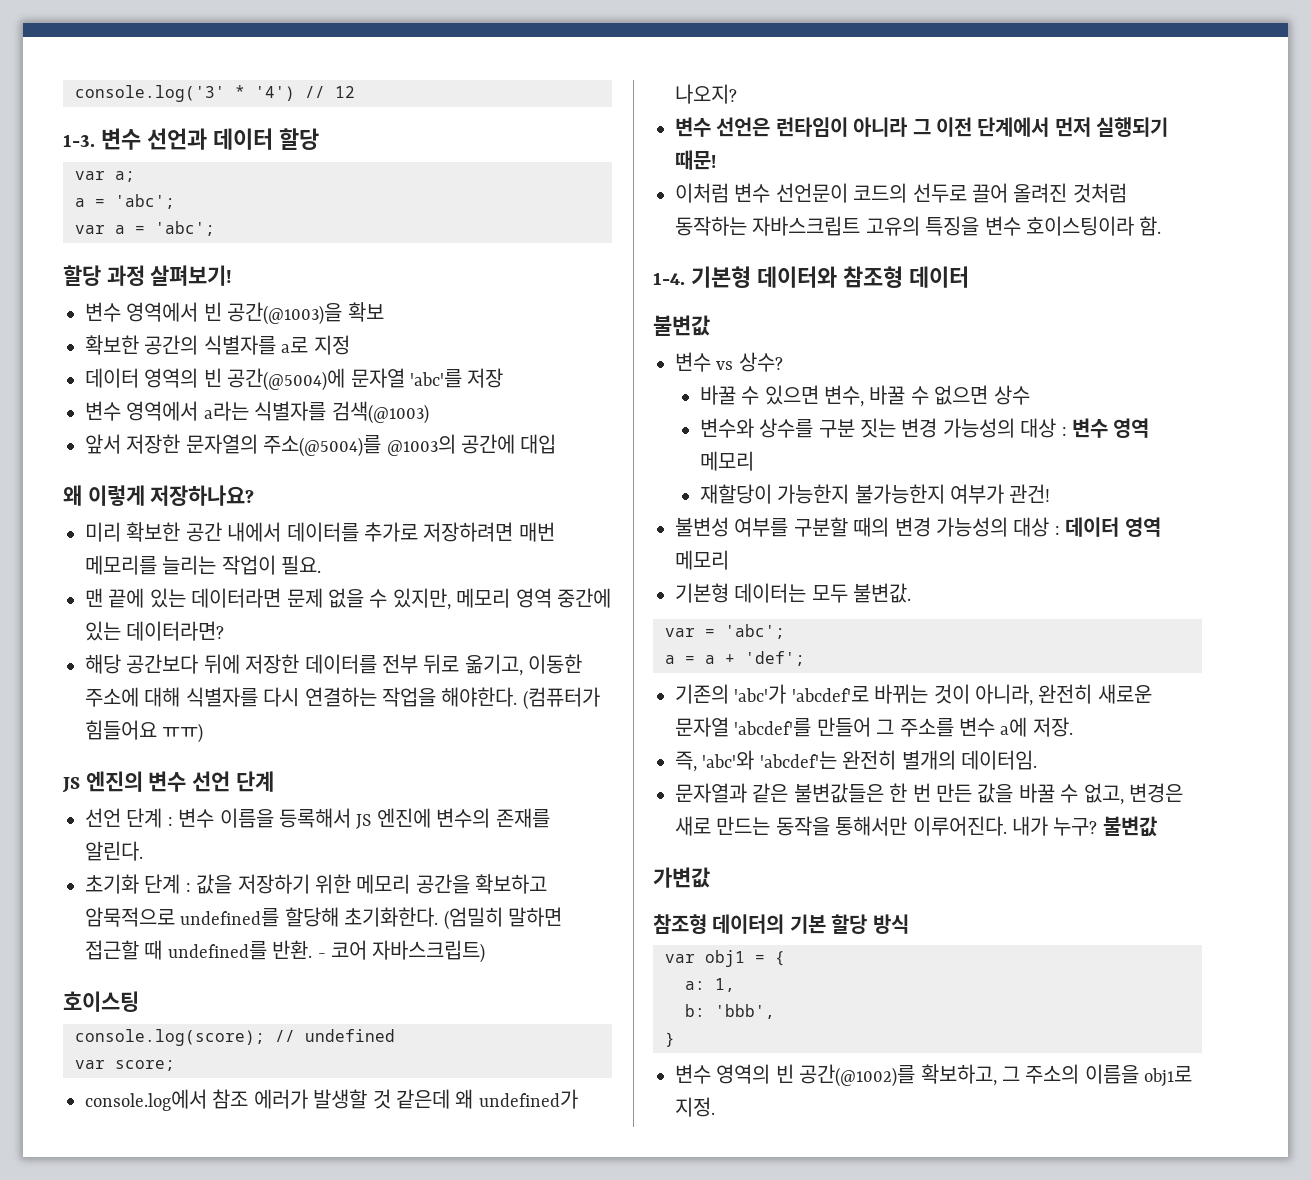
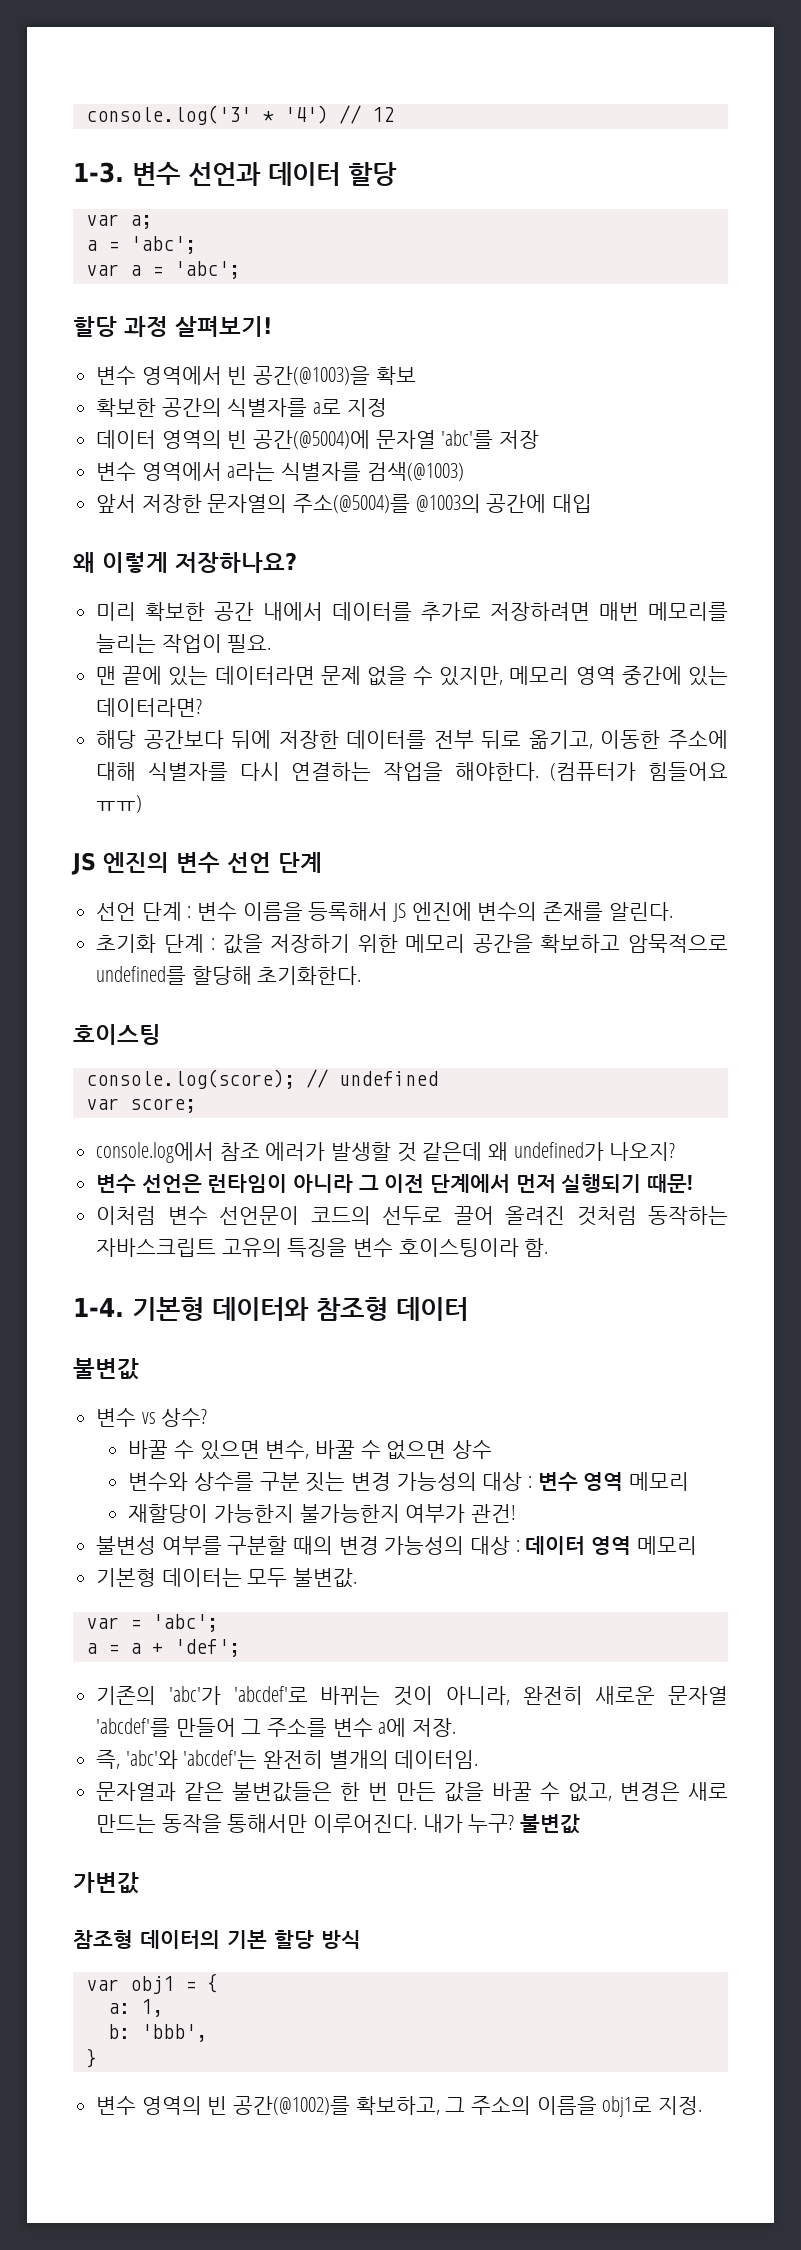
- (엄밀히 말하면 접근할 때 undefined를 반환. - 코어 자바스크립트)

